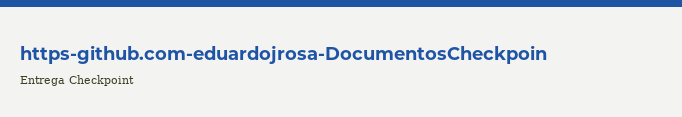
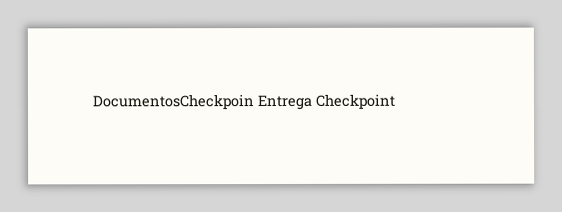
- https-github.com-eduardojrosa-DocumentosCheckpoin
- Entrega Checkpoint
+ DocumentosCheckpoin Entrega Checkpoint

